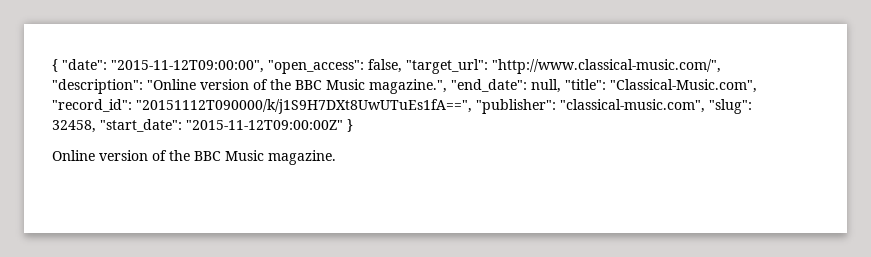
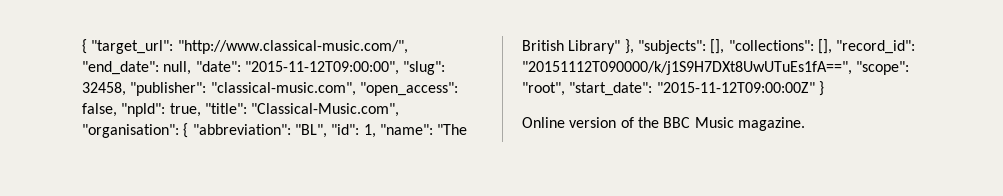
- { "date": "2015-11-12T09:00:00", "open_access": false, "target_url": "http://www.classical-music.com/", "description": "Online version of the BBC Music magazine.", "end_date": null, "title": "Classical-Music.com", "record_id": "20151112T090000/k/j1S9H7DXt8UwUTuEs1fA==", "publisher": "classical-music.com", "slug": 32458, "start_date": "2015-11-12T09:00:00Z" }
+ { "target_url": "http://www.classical-music.com/", "end_date": null, "date": "2015-11-12T09:00:00", "slug": 32458, "publisher": "classical-music.com", "open_access": false, "npld": true, "title": "Classical-Music.com", "organisation": { "abbreviation": "BL", "id": 1, "name": "The British Library" }, "subjects": [], "collections": [], "record_id": "20151112T090000/k/j1S9H7DXt8UwUTuEs1fA==", "scope": "root", "start_date": "2015-11-12T09:00:00Z" }

